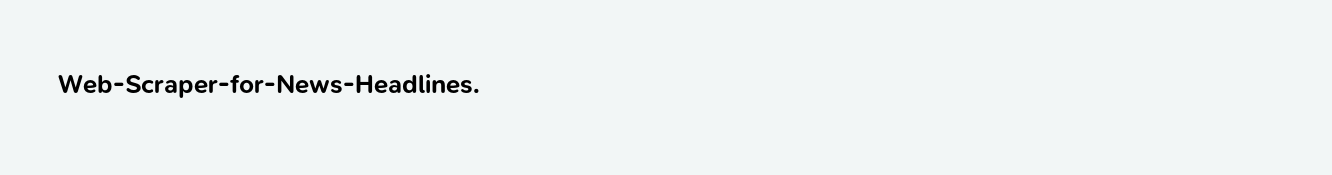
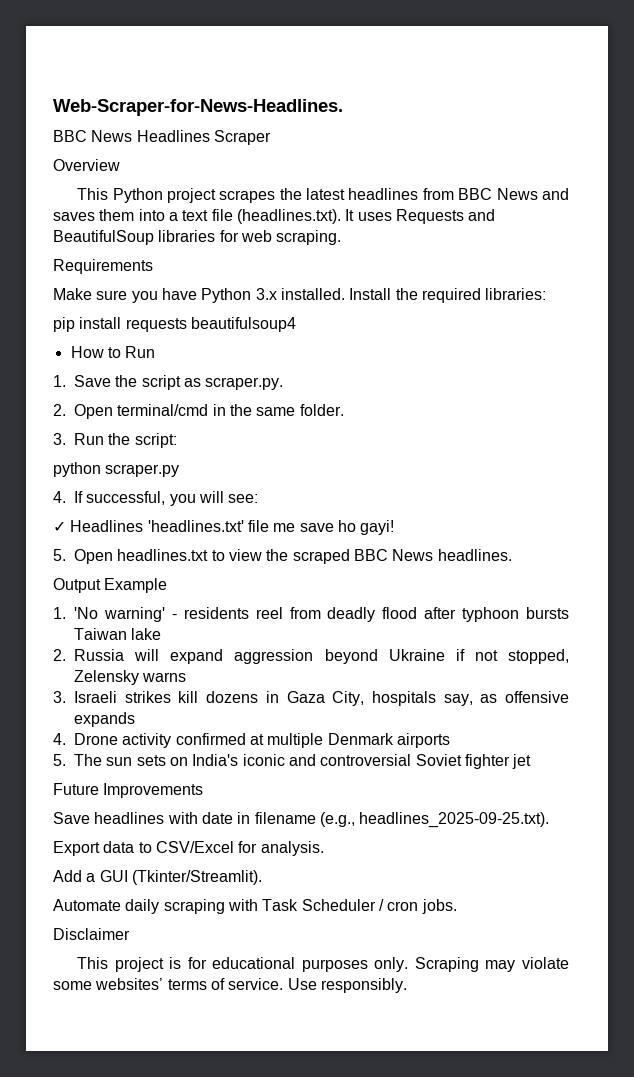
+ BBC News Headlines Scraper
+ Overview
+ This Python project scrapes the latest headlines from BBC News and saves them into a text file (headlines.txt). It uses Requests and BeautifulSoup libraries for web scraping.
+ Requirements
+ Make sure you have Python 3.x installed. Install the required libraries:
+ pip install requests beautifulsoup4
+ How to Run
+ 1. Save the script as scraper.py.
+ 2. Open terminal/cmd in the same folder.
+ 3. Run the script:
+ python scraper.py
+ 4. If successful, you will see:
+ ✓ Headlines 'headlines.txt' file me save ho gayi!
+ 5. Open headlines.txt to view the scraped BBC News headlines.
+ Output Example
+ 1. 'No warning' - residents reel from deadly flood after typhoon bursts Taiwan lake
+ 2. Russia will expand aggression beyond Ukraine if not stopped, Zelensky warns
+ 3. Israeli strikes kill dozens in Gaza City, hospitals say, as offensive expands
+ 4. Drone activity confirmed at multiple Denmark airports
+ 5. The sun sets on India's iconic and controversial Soviet fighter jet
+ Future Improvements
+ Save headlines with date in filename (e.g., headlines_2025-09-25.txt).
+ Export data to CSV/Excel for analysis.
+ Add a GUI (Tkinter/Streamlit).
+ Automate daily scraping with Task Scheduler / cron jobs.
+ Disclaimer
+ This project is for educational purposes only. Scraping may violate some websites’ terms of service. Use responsibly.

